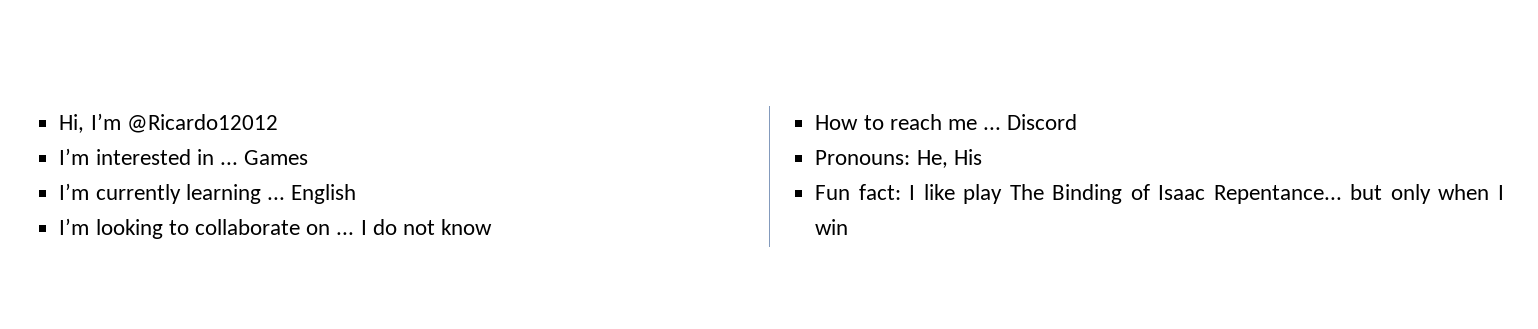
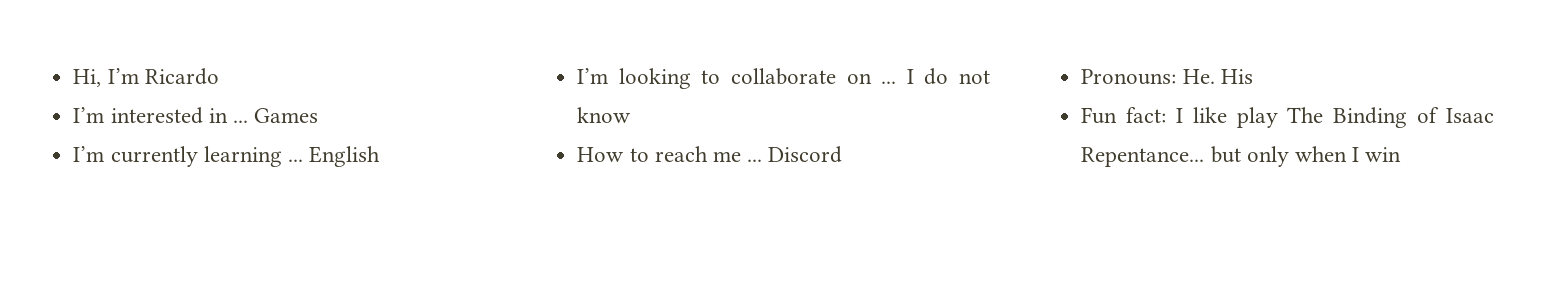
- Hi, I’m @Ricardo12012
+ Hi, I’m Ricardo
- Pronouns: He, His
+ Pronouns: He. His

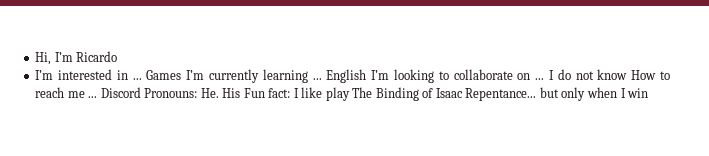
- Games
- I’m currently learning ...
+ Games I’m currently learning ...
- English
- I’m looking to collaborate on ...
+ English I’m looking to collaborate on ...
- I do not know
- How to reach me ...
+ I do not know How to reach me ...
- Discord
- Pronouns: He. His
- Fun fact: I like play The Binding of Isaac Repentance... but only when I win
+ Discord Pronouns: He. His Fun fact: I like play The Binding of Isaac Repentance... but only when I win

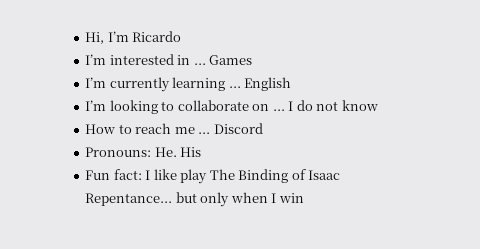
- Games I’m currently learning ...
+ Games
+ I’m currently learning ...
- English I’m looking to collaborate on ...
+ English
+ I’m looking to collaborate on ...
- I do not know How to reach me ...
+ I do not know
+ How to reach me ...
- Discord Pronouns: He. His Fun fact: I like play The Binding of Isaac Repentance... but only when I win
+ Discord
+ Pronouns: He. His
+ Fun fact: I like play The Binding of Isaac Repentance... but only when I win

